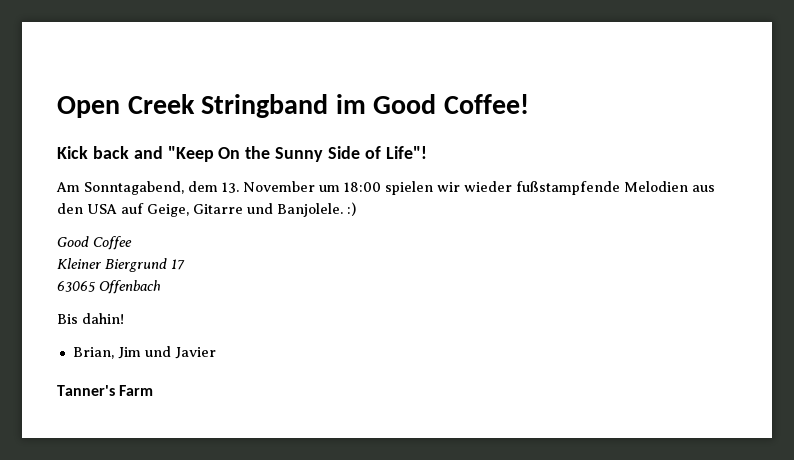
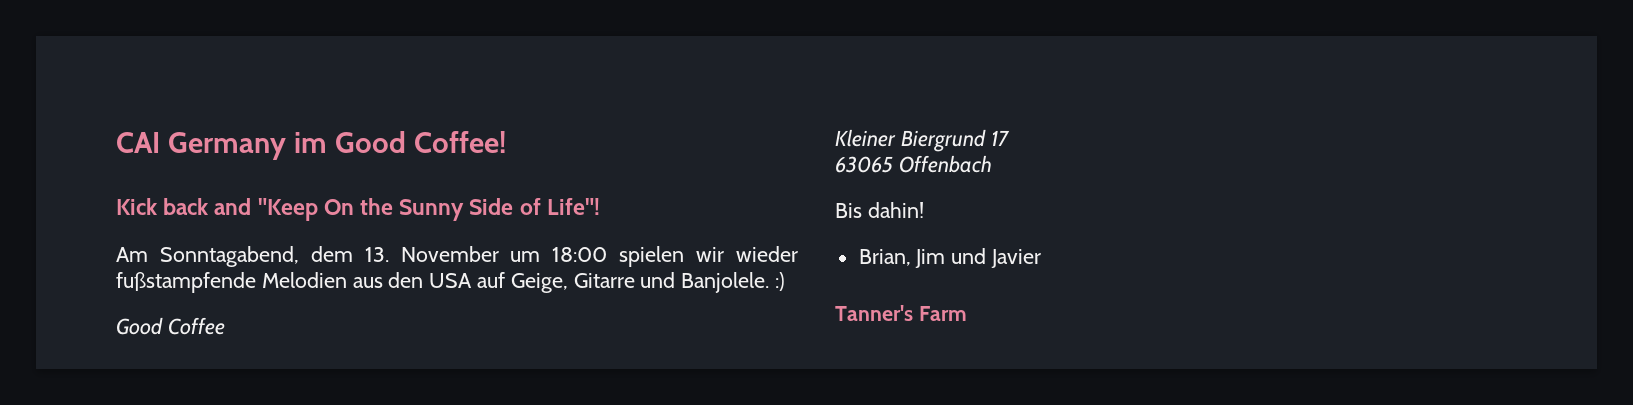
- Open Creek Stringband im Good Coffee!
+ CAI Germany im Good Coffee!

